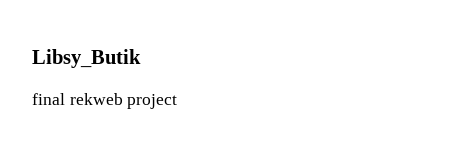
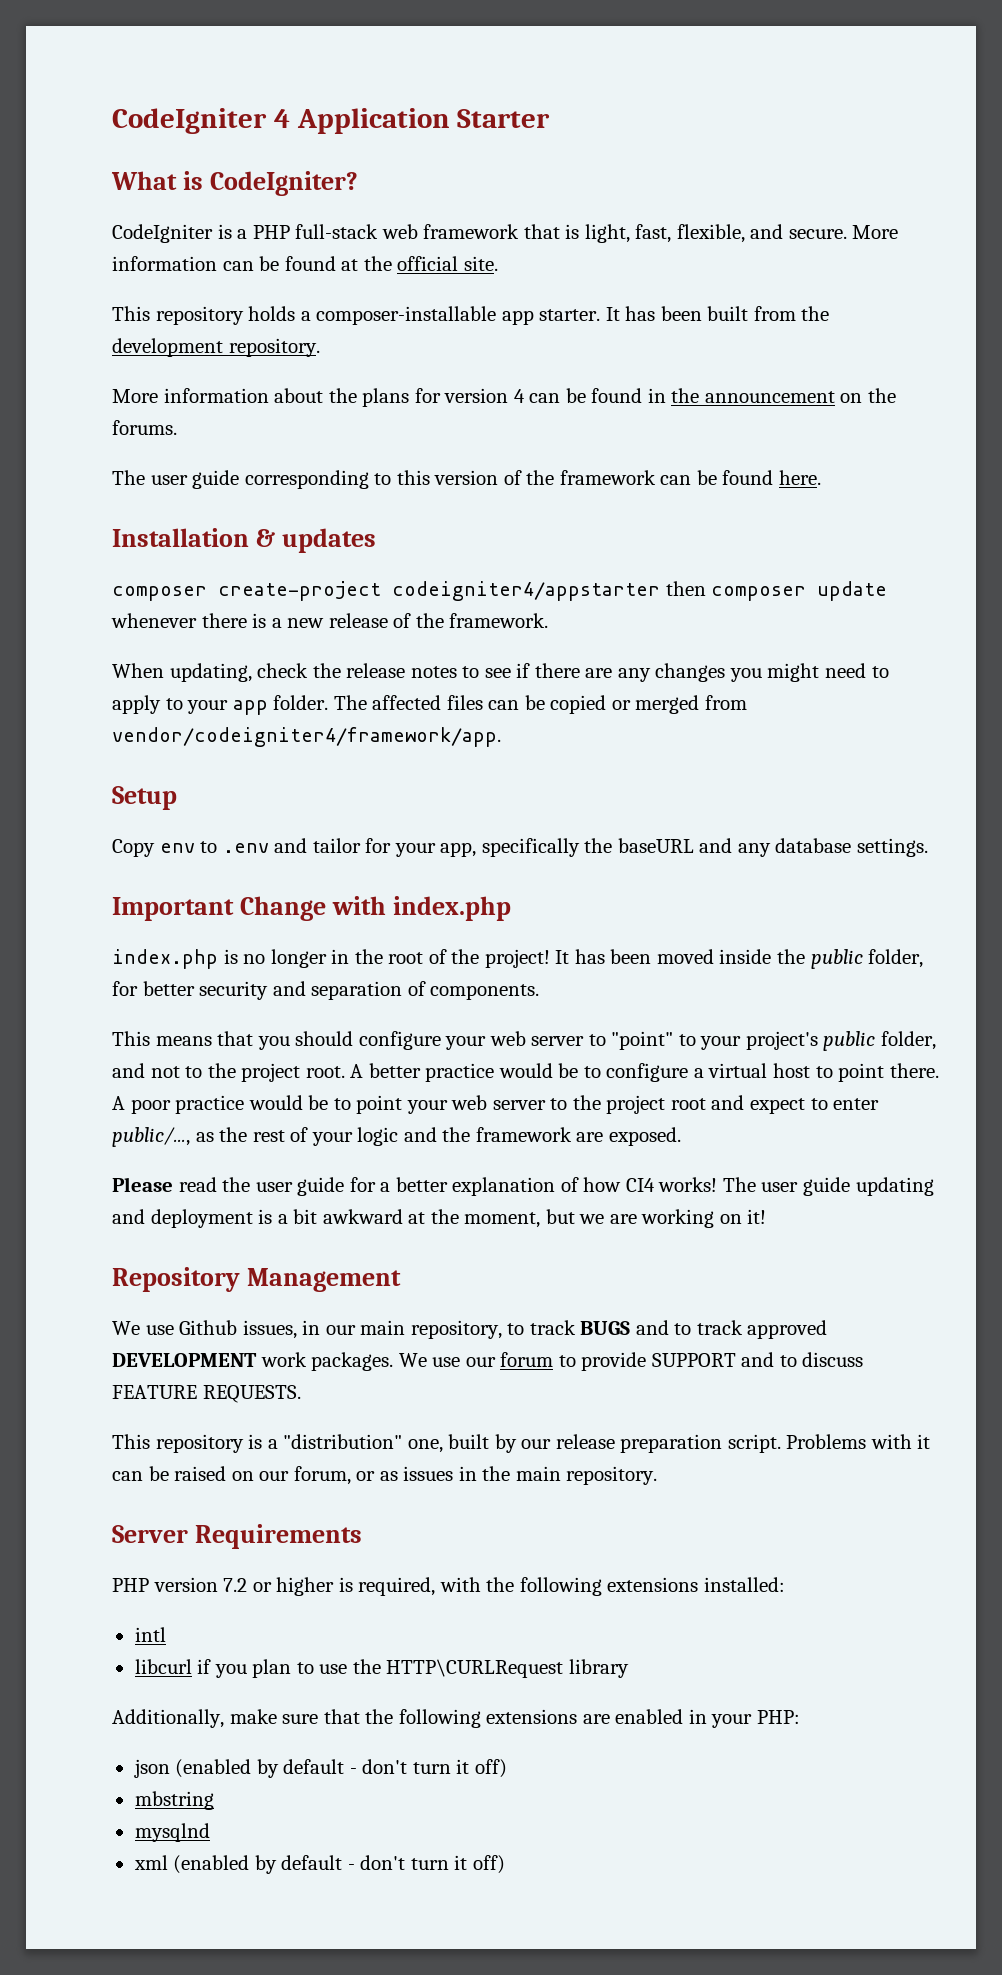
- Libsy_Butik
- final rekweb project
+ CodeIgniter 4 Application Starter
+ What is CodeIgniter?
+ CodeIgniter is a PHP full-stack web framework that is light, fast, flexible, and secure. More information can be found at the official site.
+ This repository holds a composer-installable app starter. It has been built from the development repository.
+ More information about the plans for version 4 can be found in the announcement on the forums.
+ The user guide corresponding to this version of the framework can be found here.
+ Installation & updates
+ composer create-project codeigniter4/appstarter then composer update whenever there is a new release of the framework.
+ When updating, check the release notes to see if there are any changes you might need to apply to your app folder. The affected files can be copied or merged from vendor/codeigniter4/framework/app.
+ Setup
+ Copy env to .env and tailor for your app, specifically the baseURL and any database settings.
+ Important Change with index.php
+ index.php is no longer in the root of the project! It has been moved inside the public folder, for better security and separation of components.
+ This means that you should configure your web server to "point" to your project's public folder, and not to the project root. A better practice would be to configure a virtual host to point there. A poor practice would be to point your web server to the project root and expect to enter public/..., as the rest of your logic and the framework are exposed.
+ Please read the user guide for a better explanation of how CI4 works! The user guide updating and deployment is a bit awkward at the moment, but we are working on it!
+ Repository Management
+ We use Github issues, in our main repository, to track BUGS and to track approved DEVELOPMENT work packages. We use our forum to provide SUPPORT and to discuss FEATURE REQUESTS.
+ This repository is a "distribution" one, built by our release preparation script. Problems with it can be raised on our forum, or as issues in the main repository.
+ Server Requirements
+ PHP version 7.2 or higher is required, with the following extensions installed:
+ intl
+ libcurl if you plan to use the HTTP\CURLRequest library
+ Additionally, make sure that the following extensions are enabled in your PHP:
+ json (enabled by default - don't turn it off)
+ mbstring
+ mysqlnd
+ xml (enabled by default - don't turn it off)

